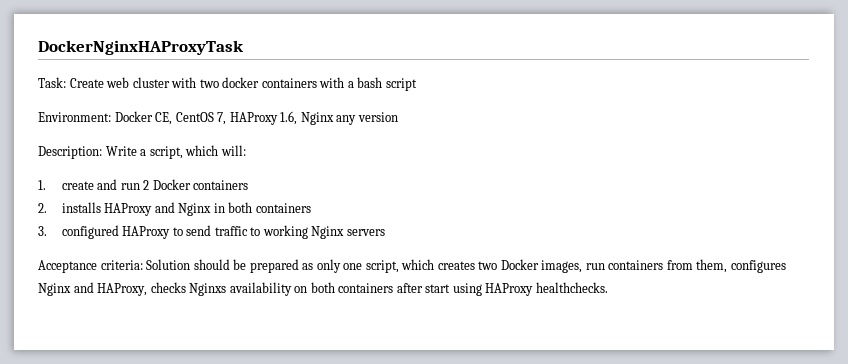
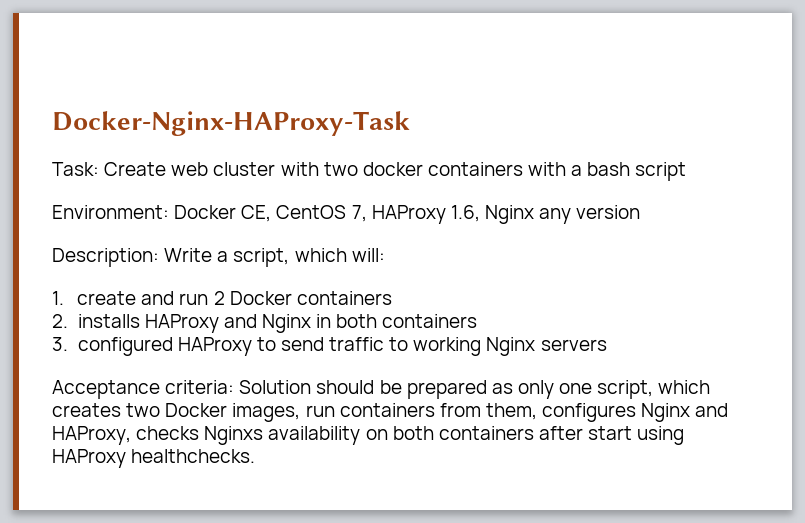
- DockerNginxHAProxyTask
+ Docker-Nginx-HAProxy-Task

